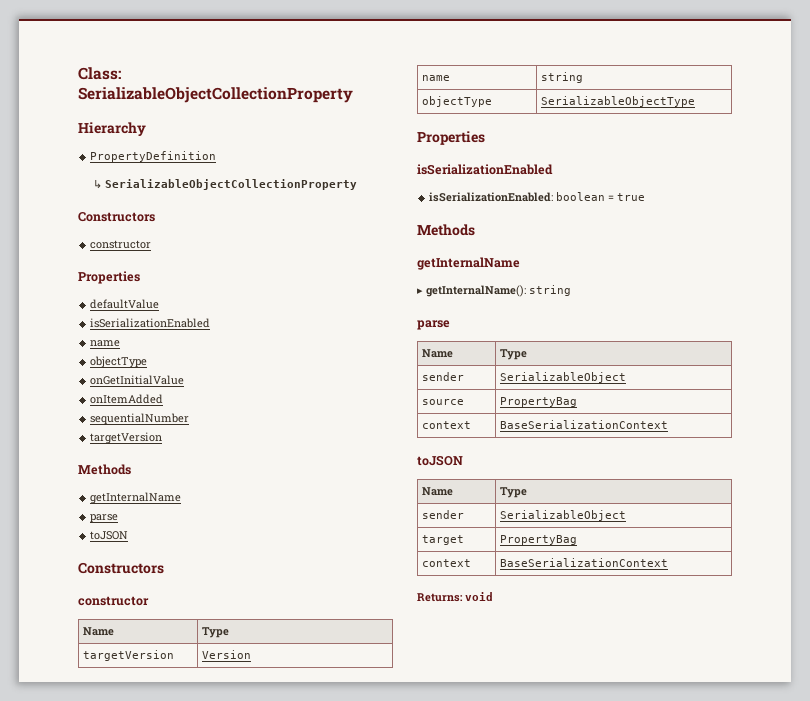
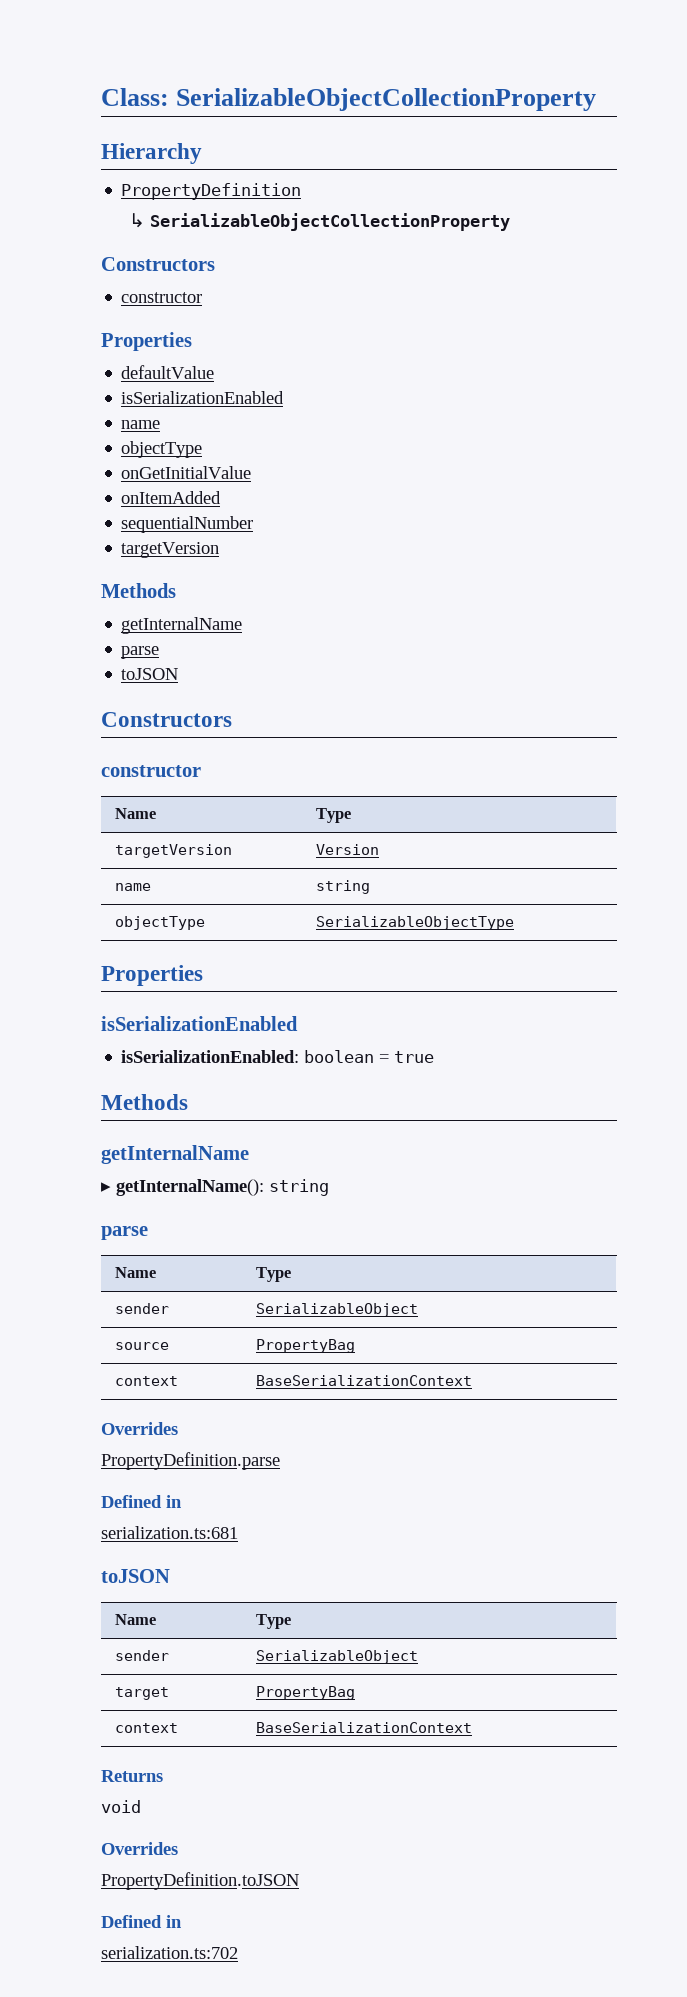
  source | PropertyBag
  context | BaseSerializationContext
+ Overrides
+ PropertyDefinition.parse
+ Defined in
+ serialization.ts:681
- Returns: void
+ Returns
+ void
+ Overrides
+ PropertyDefinition.toJSON
+ Defined in
+ serialization.ts:702

